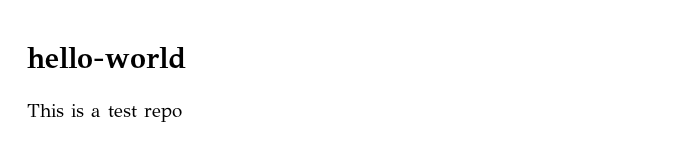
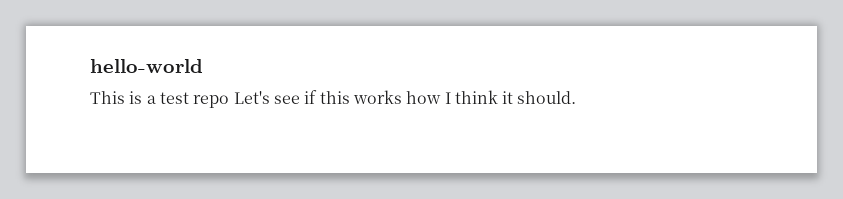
- This is a test repo
+ This is a test repo Let's see if this works how I think it should.

